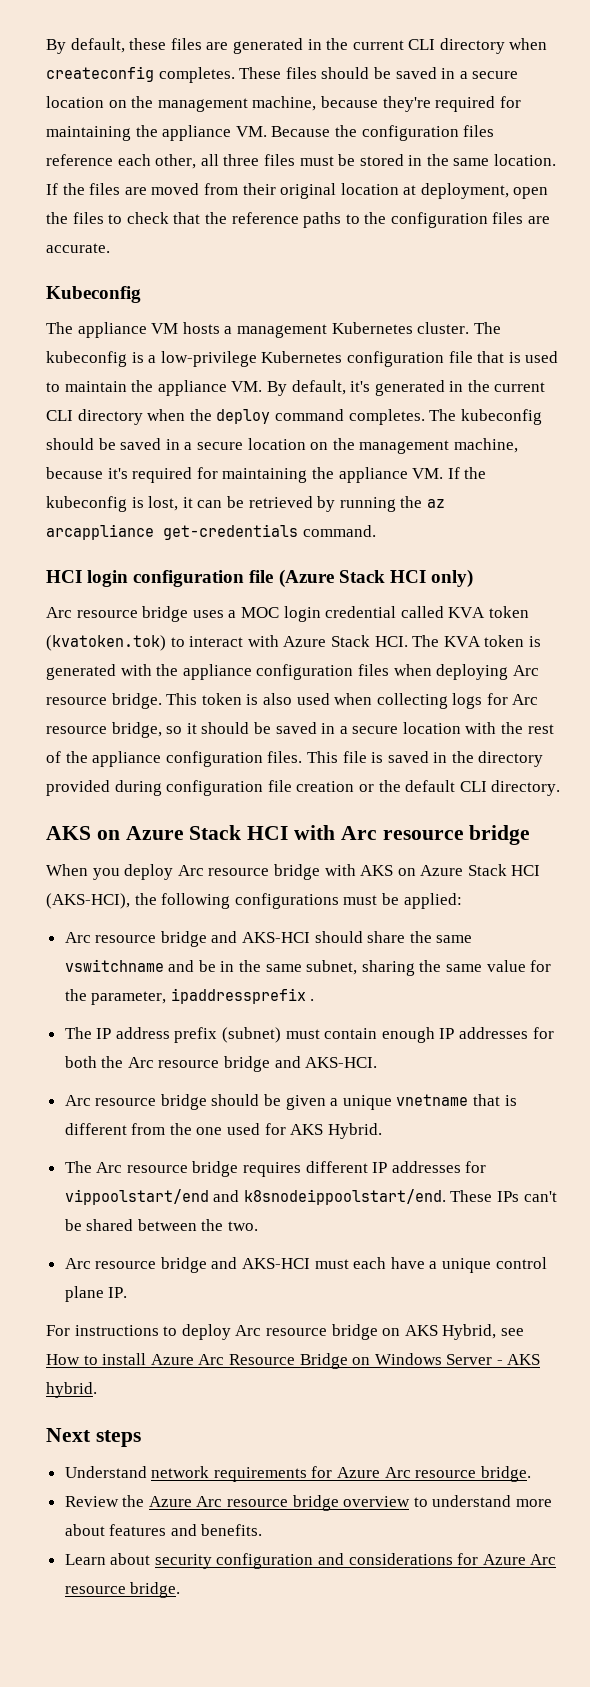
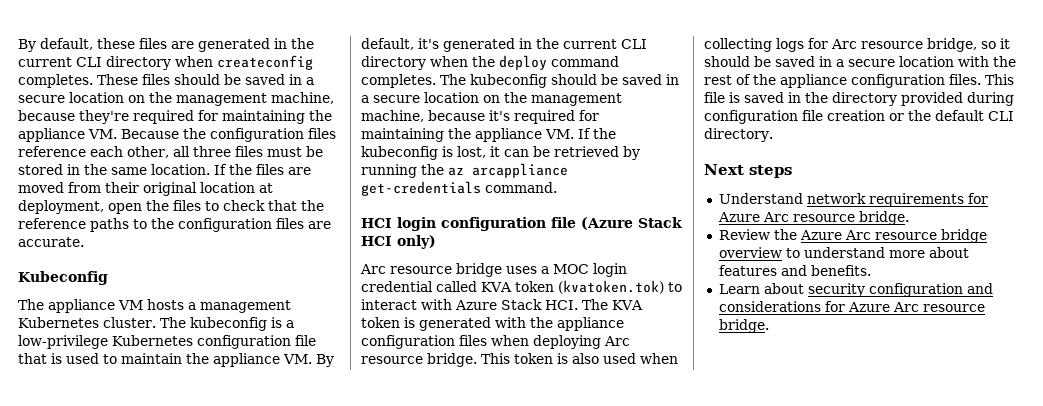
- AKS on Azure Stack HCI with Arc resource bridge
- When you deploy Arc resource bridge with AKS on Azure Stack HCI (AKS-HCI), the following configurations must be applied:
- Arc resource bridge and AKS-HCI should share the same vswitchname and be in the same subnet, sharing the same value for the parameter, ipaddressprefix .
- The IP address prefix (subnet) must contain enough IP addresses for both the Arc resource bridge and AKS-HCI.
- Arc resource bridge should be given a unique vnetname that is different from the one used for AKS Hybrid.
- The Arc resource bridge requires different IP addresses for vippoolstart/end and k8snodeippoolstart/end. These IPs can't be shared between the two.
- Arc resource bridge and AKS-HCI must each have a unique control plane IP.
- For instructions to deploy Arc resource bridge on AKS Hybrid, see How to install Azure Arc Resource Bridge on Windows Server - AKS hybrid.

